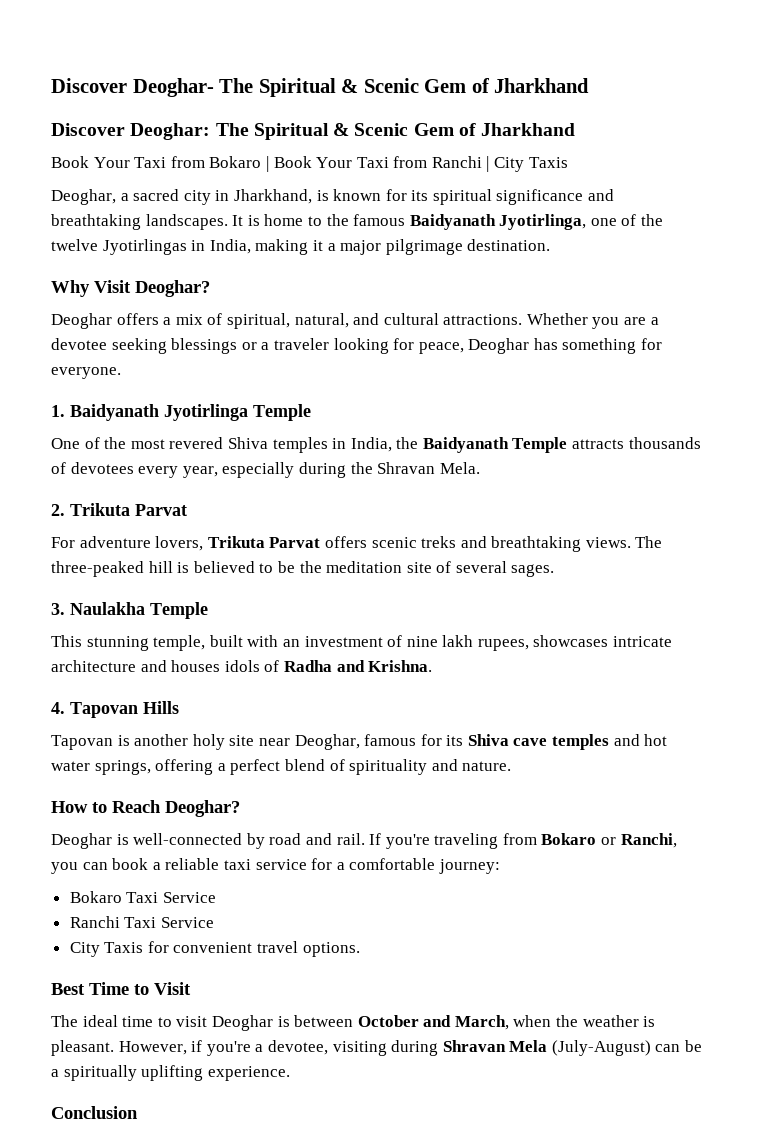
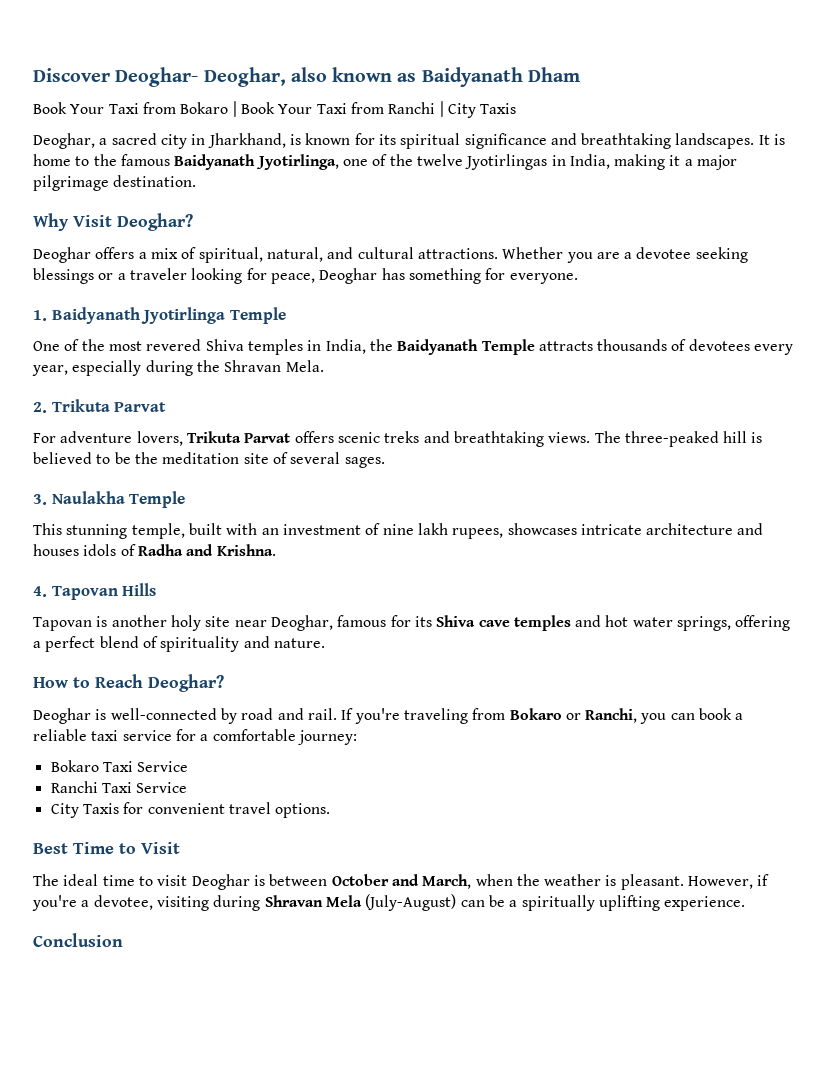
- Discover Deoghar- The Spiritual & Scenic Gem of Jharkhand
- Discover Deoghar: The Spiritual & Scenic Gem of Jharkhand
+ Discover Deoghar- Deoghar, also known as Baidyanath Dham

